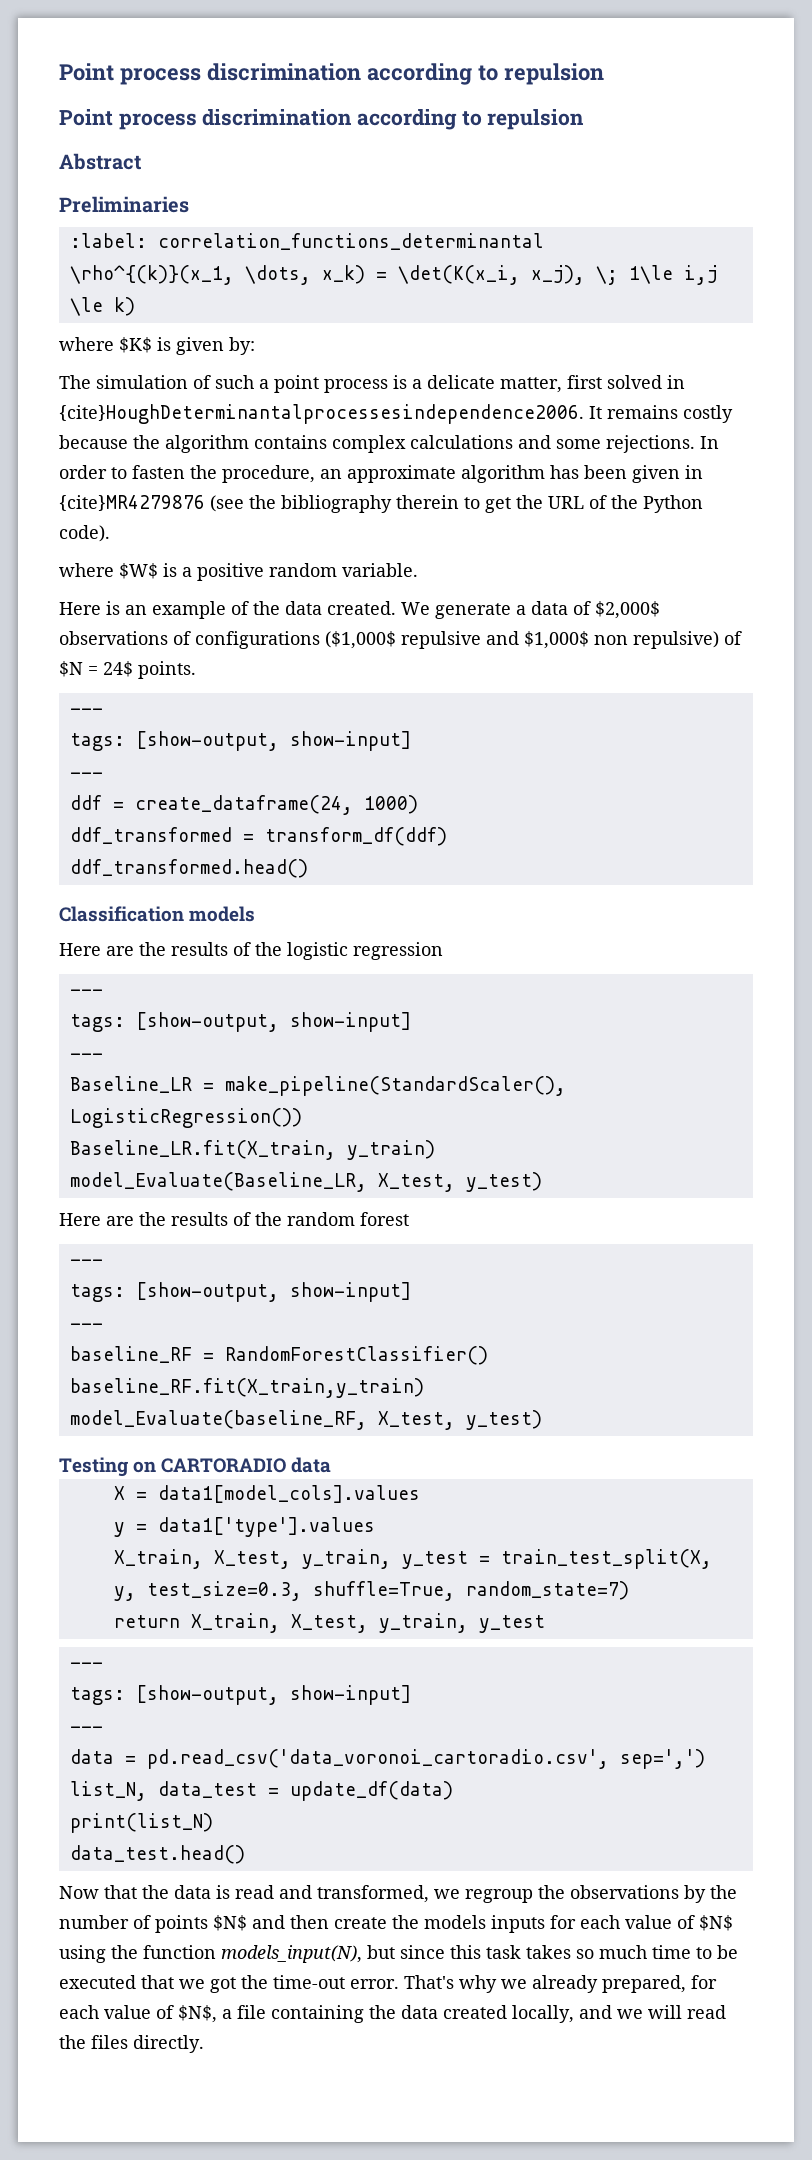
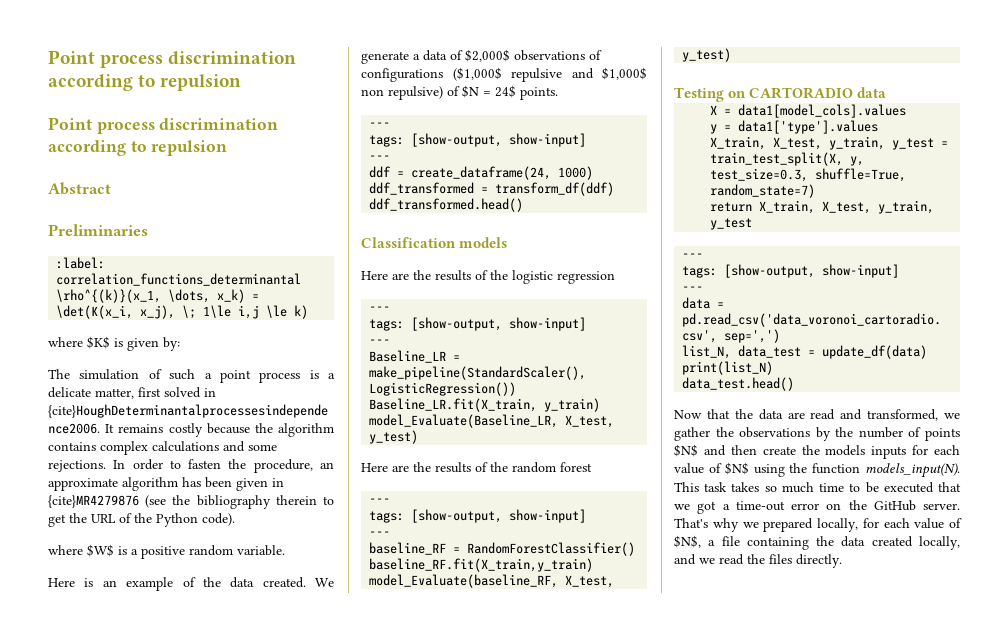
- Now that the data is read and transformed, we regroup the observations by the number of points $N$ and then create the models inputs for each value of $N$ using the function models_input(N), but since this task takes so much time to be executed that we got the time-out error.
+ Now that the data are read and transformed, we gather the observations by the number of points $N$ and then create the models inputs for each value of $N$ using the function models_input(N). This task takes so much time to be executed that we got a time-out error on the GitHub server.
- That's why we already prepared, for each value of $N$, a file containing the data created locally, and we will read the files directly.
+ That's why we prepared locally, for each value of $N$, a file containing the data created locally, and we read the files directly.

